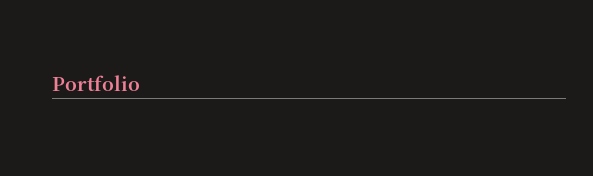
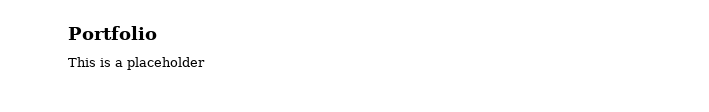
+ This is a placeholder

